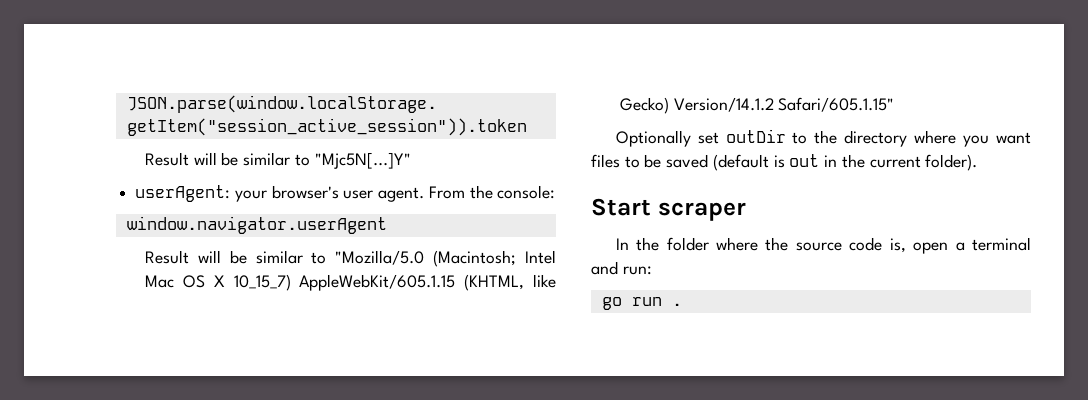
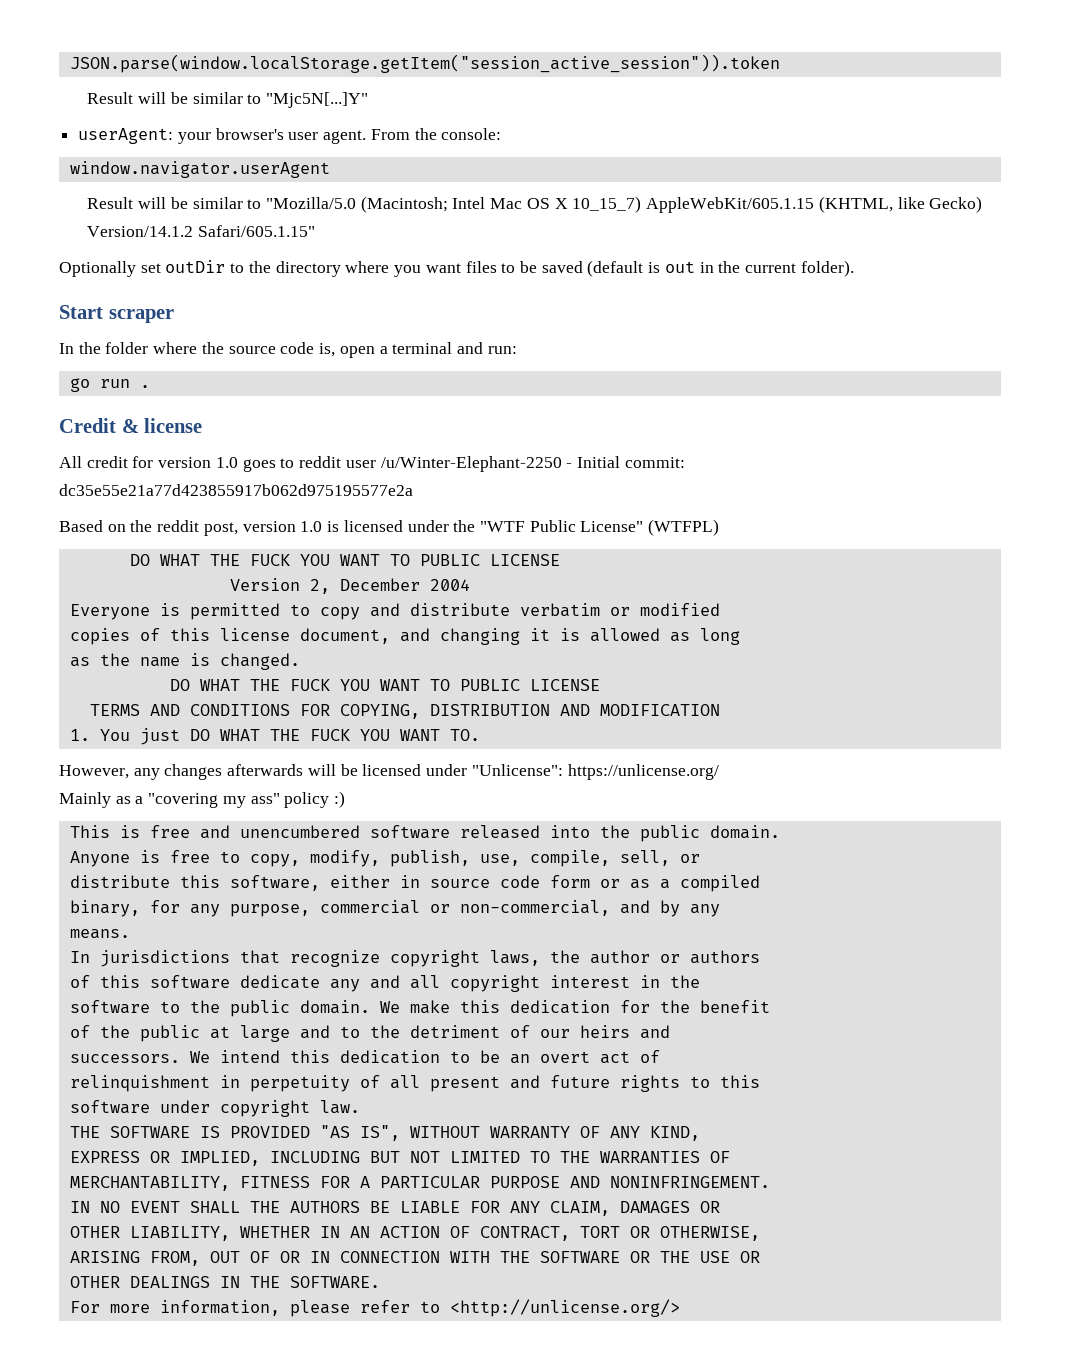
+ Credit & license
+ All credit for version 1.0 goes to reddit user /u/Winter-Elephant-2250 - Initial commit: dc35e55e21a77d423855917b062d975195577e2a
+ Based on the reddit post, version 1.0 is licensed under the "WTF Public License" (WTFPL)
+ DO WHAT THE FUCK YOU WANT TO PUBLIC LICENSE
+ Version 2, December 2004
+ Everyone is permitted to copy and distribute verbatim or modified
+ copies of this license document, and changing it is allowed as long
+ as the name is changed.
+ DO WHAT THE FUCK YOU WANT TO PUBLIC LICENSE
+ TERMS AND CONDITIONS FOR COPYING, DISTRIBUTION AND MODIFICATION
+ 1. You just DO WHAT THE FUCK YOU WANT TO.
+ However, any changes afterwards will be licensed under "Unlicense": https://unlicense.org/
+ Mainly as a "covering my ass" policy :)
+ This is free and unencumbered software released into the public domain.
+ Anyone is free to copy, modify, publish, use, compile, sell, or
+ distribute this software, either in source code form or as a compiled
+ binary, for any purpose, commercial or non-commercial, and by any
+ means.
+ In jurisdictions that recognize copyright laws, the author or authors
+ of this software dedicate any and all copyright interest in the
+ software to the public domain. We make this dedication for the benefit
+ of the public at large and to the detriment of our heirs and
+ successors. We intend this dedication to be an overt act of
+ relinquishment in perpetuity of all present and future rights to this
+ software under copyright law.
+ THE SOFTWARE IS PROVIDED "AS IS", WITHOUT WARRANTY OF ANY KIND,
+ EXPRESS OR IMPLIED, INCLUDING BUT NOT LIMITED TO THE WARRANTIES OF
+ MERCHANTABILITY, FITNESS FOR A PARTICULAR PURPOSE AND NONINFRINGEMENT.
+ IN NO EVENT SHALL THE AUTHORS BE LIABLE FOR ANY CLAIM, DAMAGES OR
+ OTHER LIABILITY, WHETHER IN AN ACTION OF CONTRACT, TORT OR OTHERWISE,
+ ARISING FROM, OUT OF OR IN CONNECTION WITH THE SOFTWARE OR THE USE OR
+ OTHER DEALINGS IN THE SOFTWARE.
+ For more information, please refer to <http://unlicense.org/>

